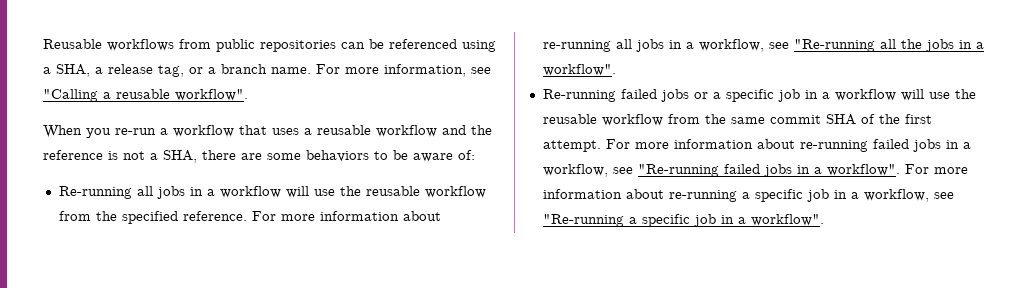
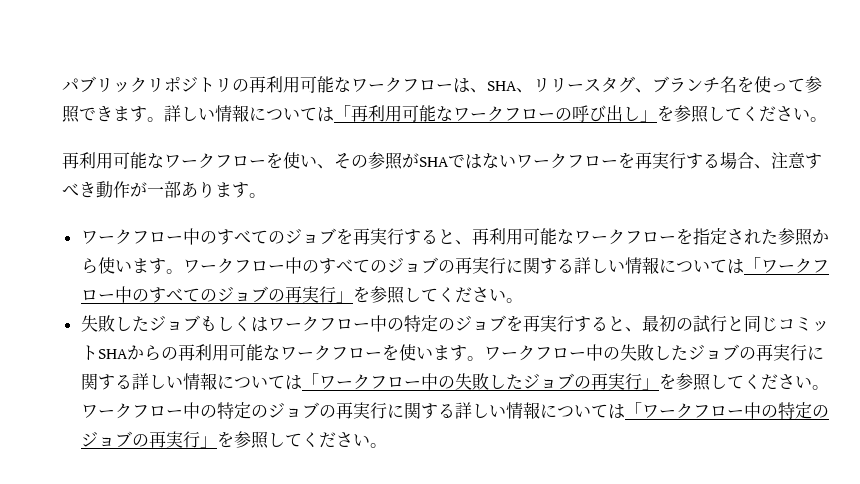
- Reusable workflows from public repositories can be referenced using a SHA, a release tag, or a branch name. For more information, see "Calling a reusable workflow".
- When you re-run a workflow that uses a reusable workflow and the reference is not a SHA, there are some behaviors to be aware of:
- Re-running all jobs in a workflow will use the reusable workflow from the specified reference. For more information about re-running all jobs in a workflow, see "Re-running all the jobs in a workflow".
- Re-running failed jobs or a specific job in a workflow will use the reusable workflow from the same commit SHA of the first attempt. For more information about re-running failed jobs in a workflow, see "Re-running failed jobs in a workflow". For more information about re-running a specific job in a workflow, see "Re-running a specific job in a workflow".
+ パブリックリポジトリの再利用可能なワークフローは、SHA、リリースタグ、ブランチ名を使って参照できます。詳しい情報については「再利用可能なワークフローの呼び出し」を参照してください。
+ 再利用可能なワークフローを使い、その参照がSHAではないワークフローを再実行する場合、注意すべき動作が一部あります。
+ ワークフロー中のすべてのジョブを再実行すると、再利用可能なワークフローを指定された参照から使います。ワークフロー中のすべてのジョブの再実行に関する詳しい情報については「ワークフロー中のすべてのジョブの再実行」を参照してください。
+ 失敗したジョブもしくはワークフロー中の特定のジョブを再実行すると、最初の試行と同じコミットSHAからの再利用可能なワークフローを使います。ワークフロー中の失敗したジョブの再実行に関する詳しい情報については「ワークフロー中の失敗したジョブの再実行」を参照してください。ワークフロー中の特定のジョブの再実行に関する詳しい情報については「ワークフロー中の特定のジョブの再実行」を参照してください。

